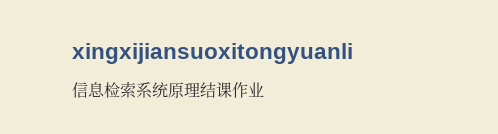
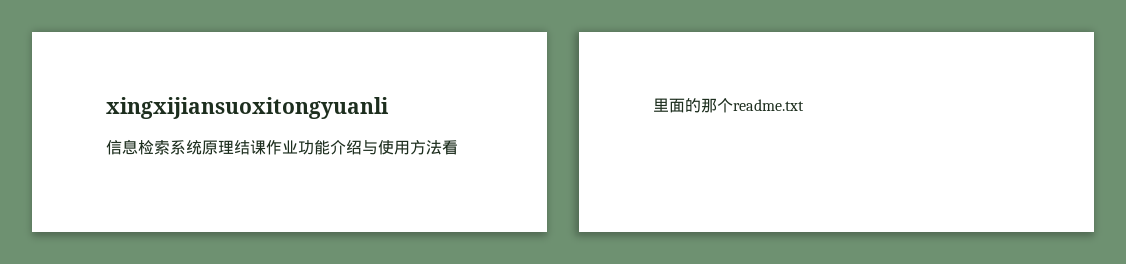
- 信息检索系统原理结课作业
+ 信息检索系统原理结课作业功能介绍与使用方法看里面的那个readme.txt

